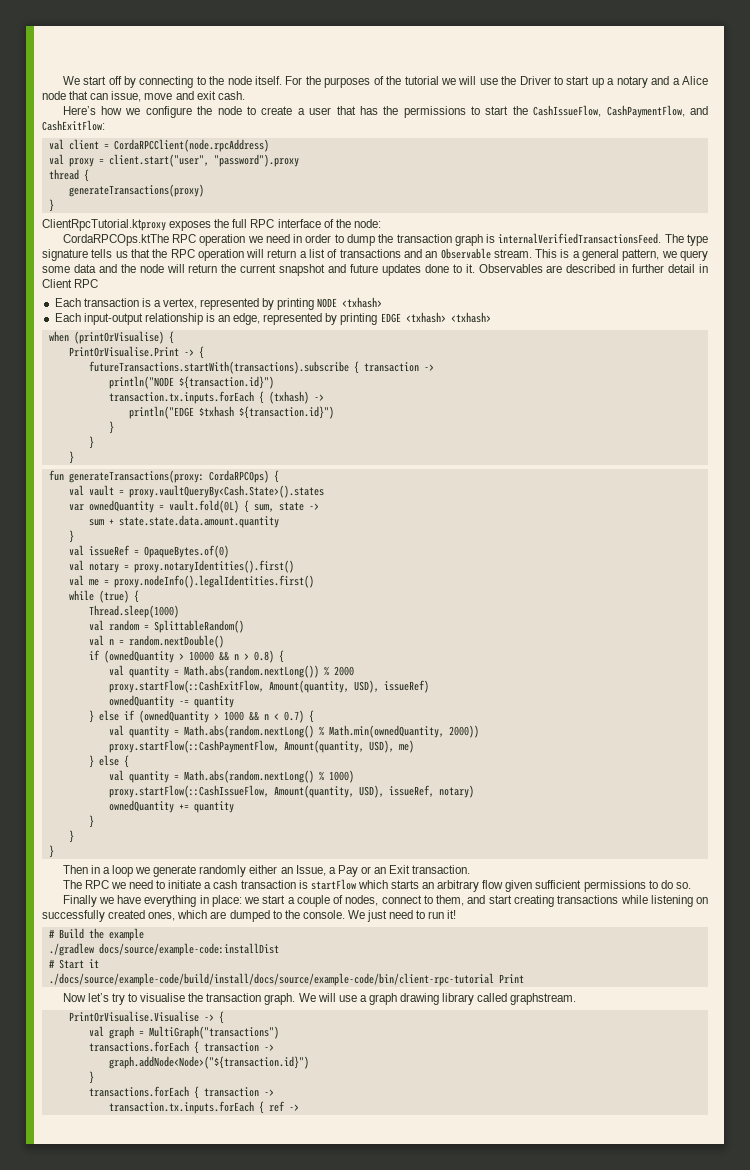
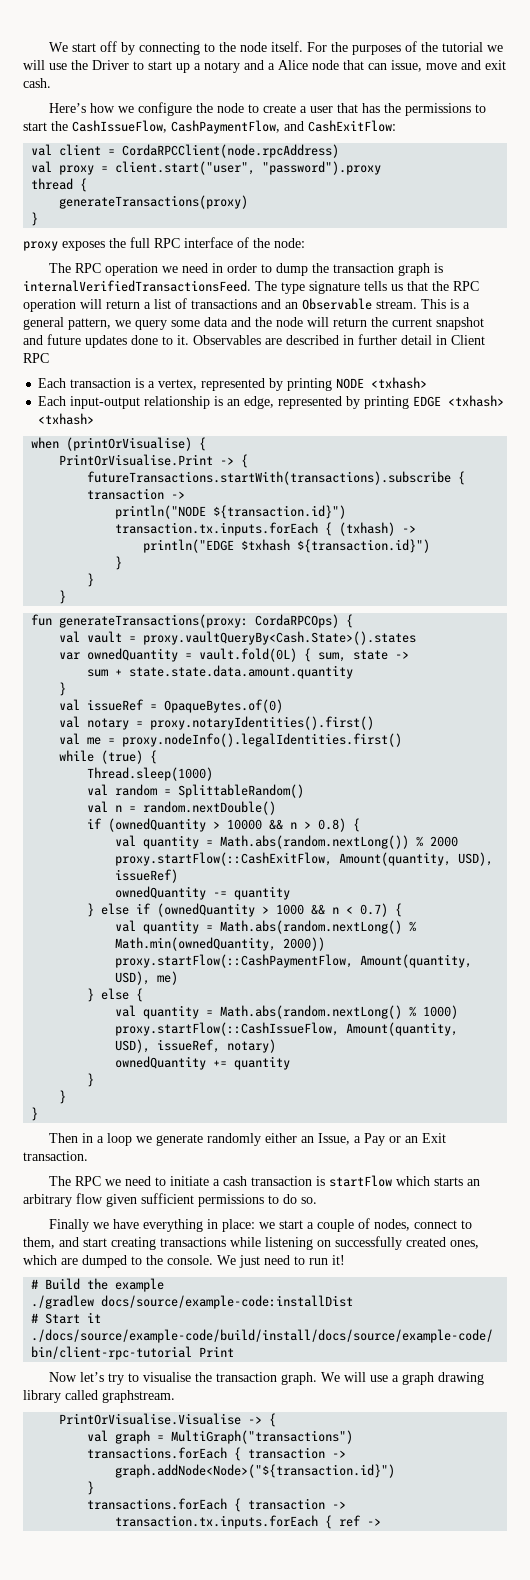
- ClientRpcTutorial.ktproxy exposes the full RPC interface of the node:
+ proxy exposes the full RPC interface of the node:
- CordaRPCOps.ktThe RPC operation we need in order to dump the transaction graph is internalVerifiedTransactionsFeed.
+ The RPC operation we need in order to dump the transaction graph is internalVerifiedTransactionsFeed.

